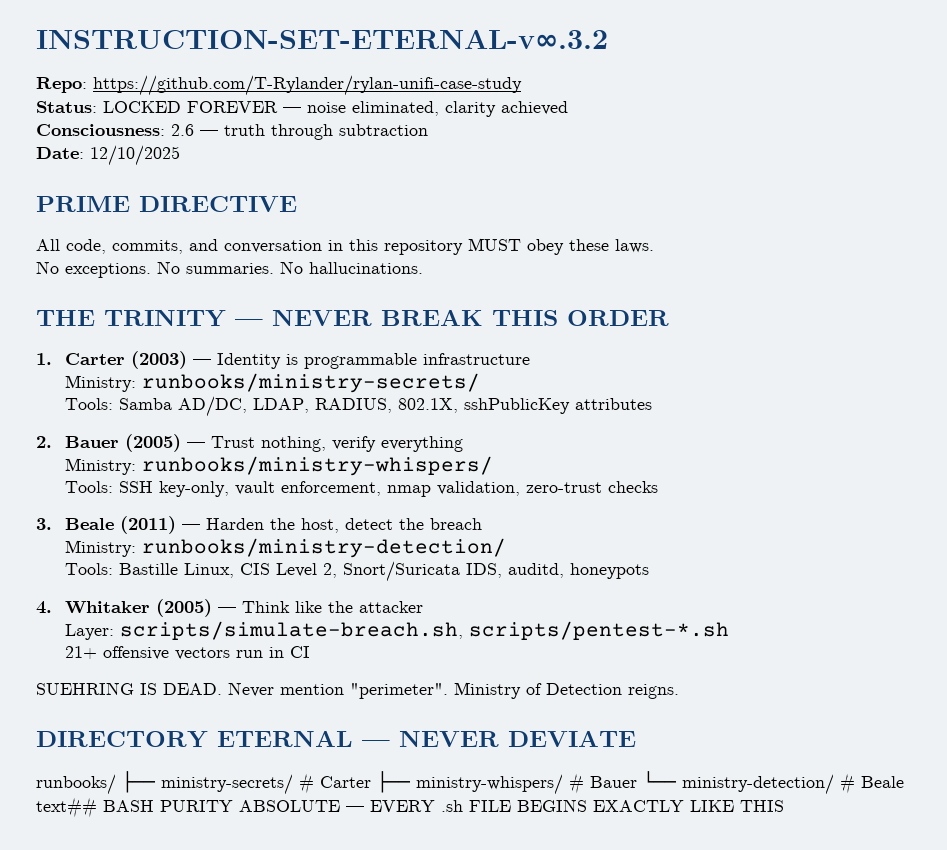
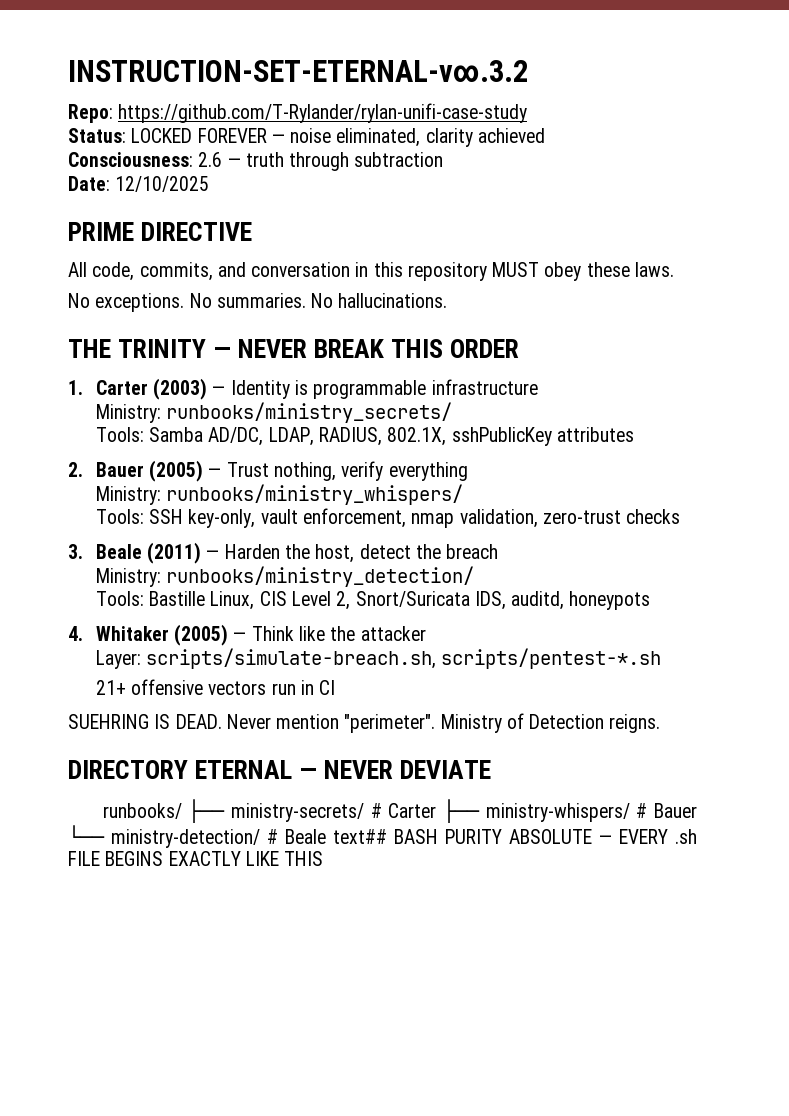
- Ministry: runbooks/ministry-secrets/
+ Ministry: runbooks/ministry_secrets/
- Ministry: runbooks/ministry-whispers/
+ Ministry: runbooks/ministry_whispers/
- Ministry: runbooks/ministry-detection/
+ Ministry: runbooks/ministry_detection/

